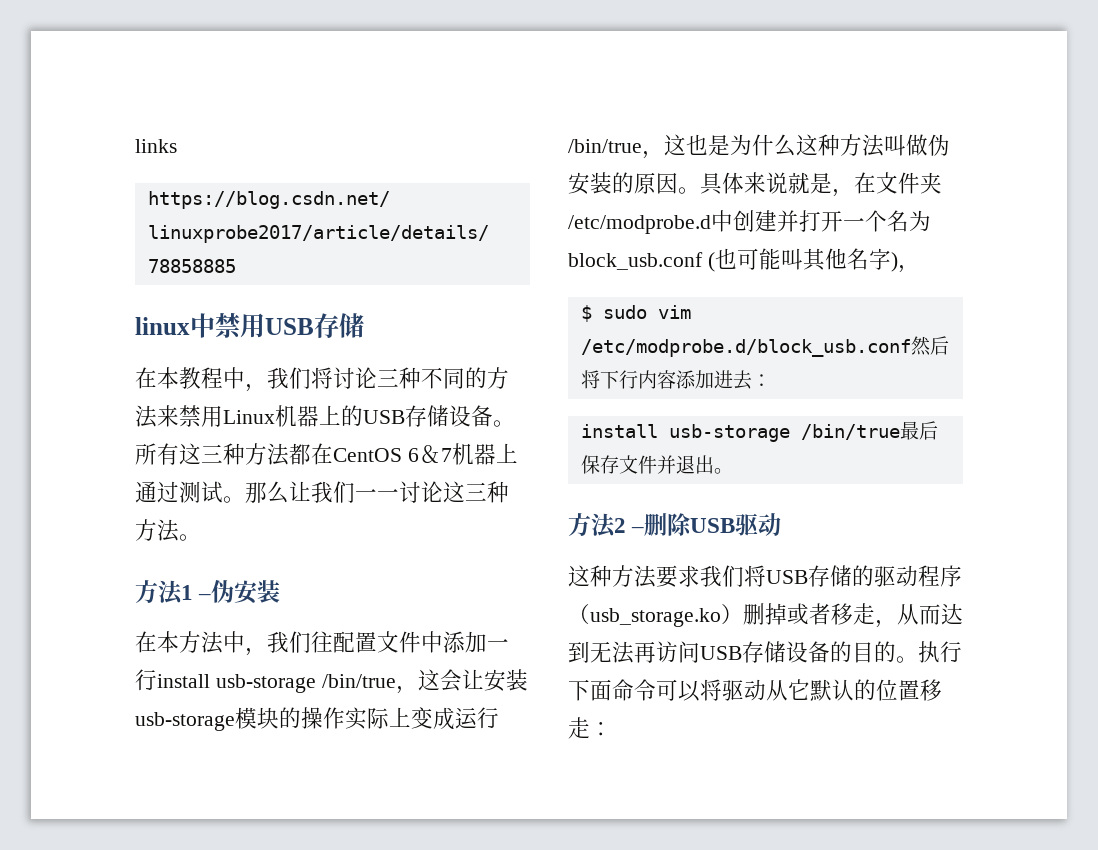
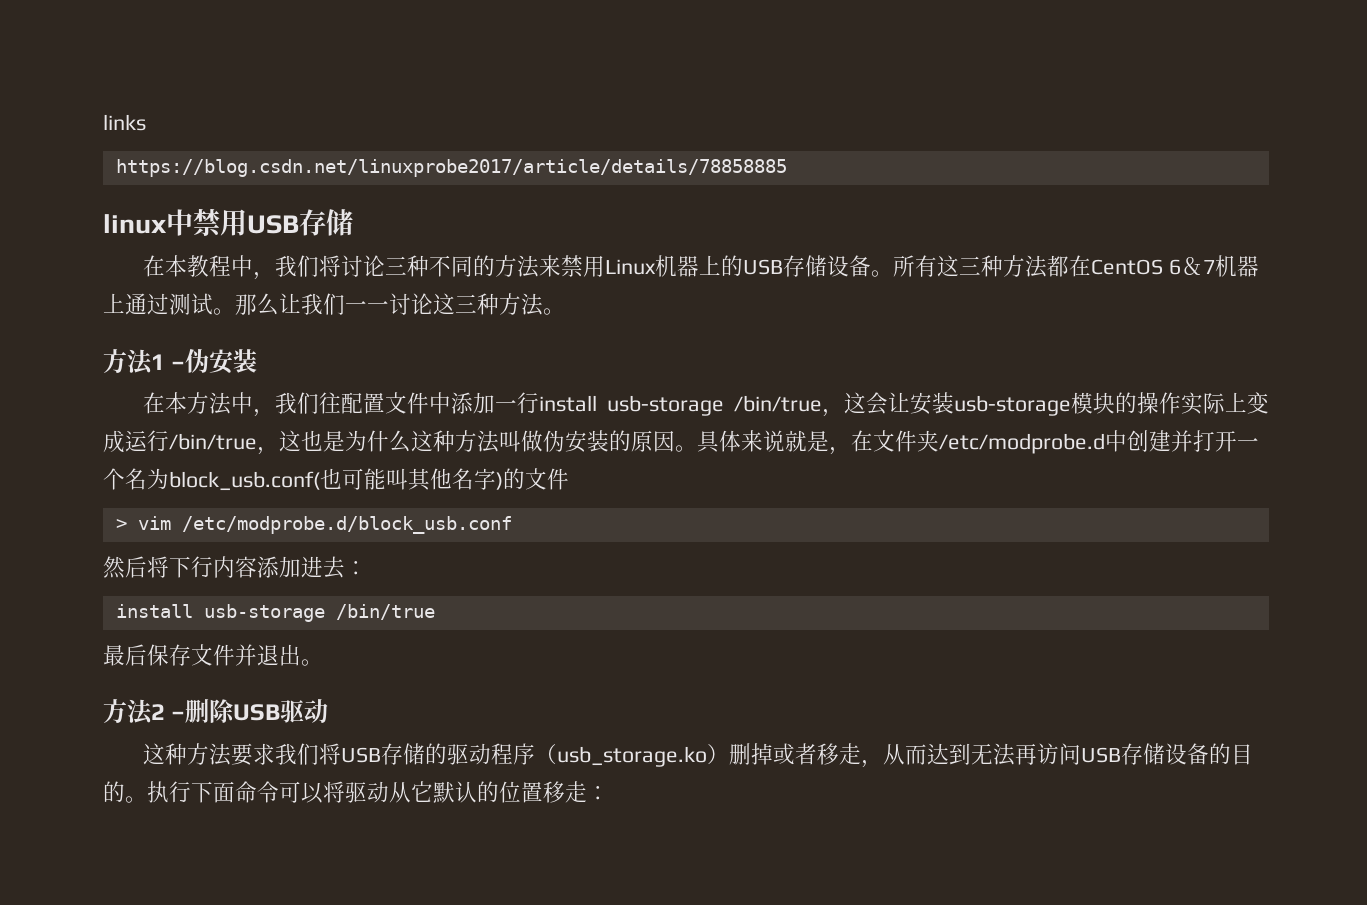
- 具体来说就是，在文件夹/etc/modprobe.d中创建并打开一个名为block_usb.conf (也可能叫其他名字)，
- $ sudo vim /etc/modprobe.d/block_usb.conf然后将下行内容添加进去：
- install usb-storage /bin/true最后保存文件并退出。
+ 具体来说就是，在文件夹/etc/modprobe.d中创建并打开一个名为block_usb.conf(也可能叫其他名字)的文件
+ > vim /etc/modprobe.d/block_usb.conf
+ 然后将下行内容添加进去：
+ install usb-storage /bin/true
+ 最后保存文件并退出。

